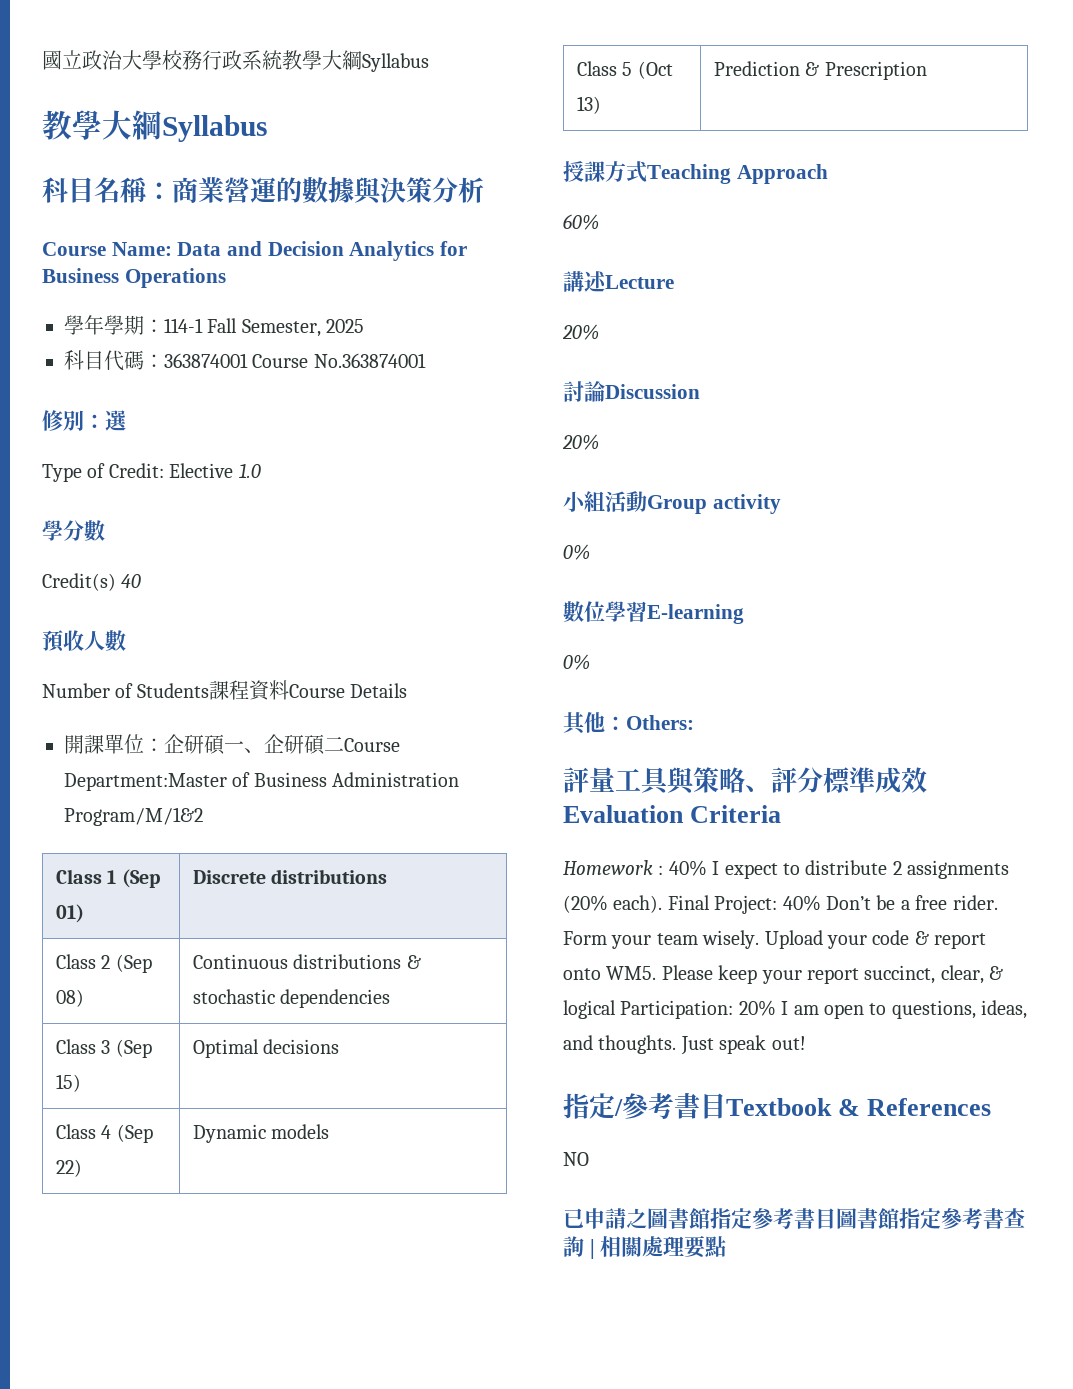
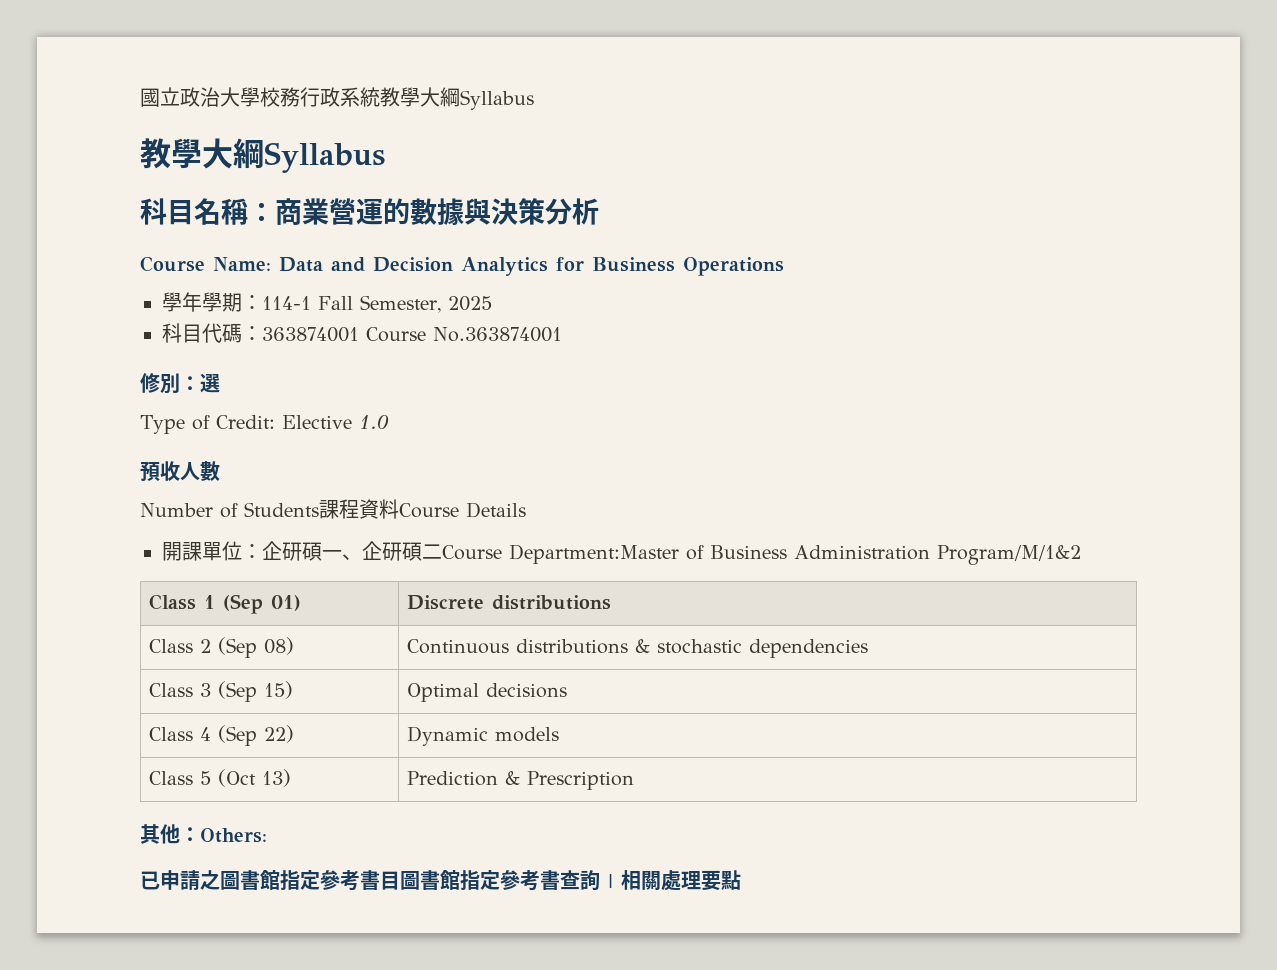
- 學分數
- Credit(s) 40
- 授課方式Teaching Approach
- 60%
- 講述Lecture
- 20%
- 討論Discussion
- 20%
- 小組活動Group activity
- 0%
- 數位學習E-learning
- 0%
  其他：Others:
- 評量工具與策略、評分標準成效Evaluation Criteria
- Homework : 40% I expect to distribute 2 assignments (20% each). Final Project: 40% Don’t be a free rider. Form your team wisely. Upload your code & report onto WM5. Please keep your report succinct, clear, & logical Participation: 20% I am open to questions, ideas, and thoughts. Just speak out!
- 指定/參考書目Textbook & References
- NO

